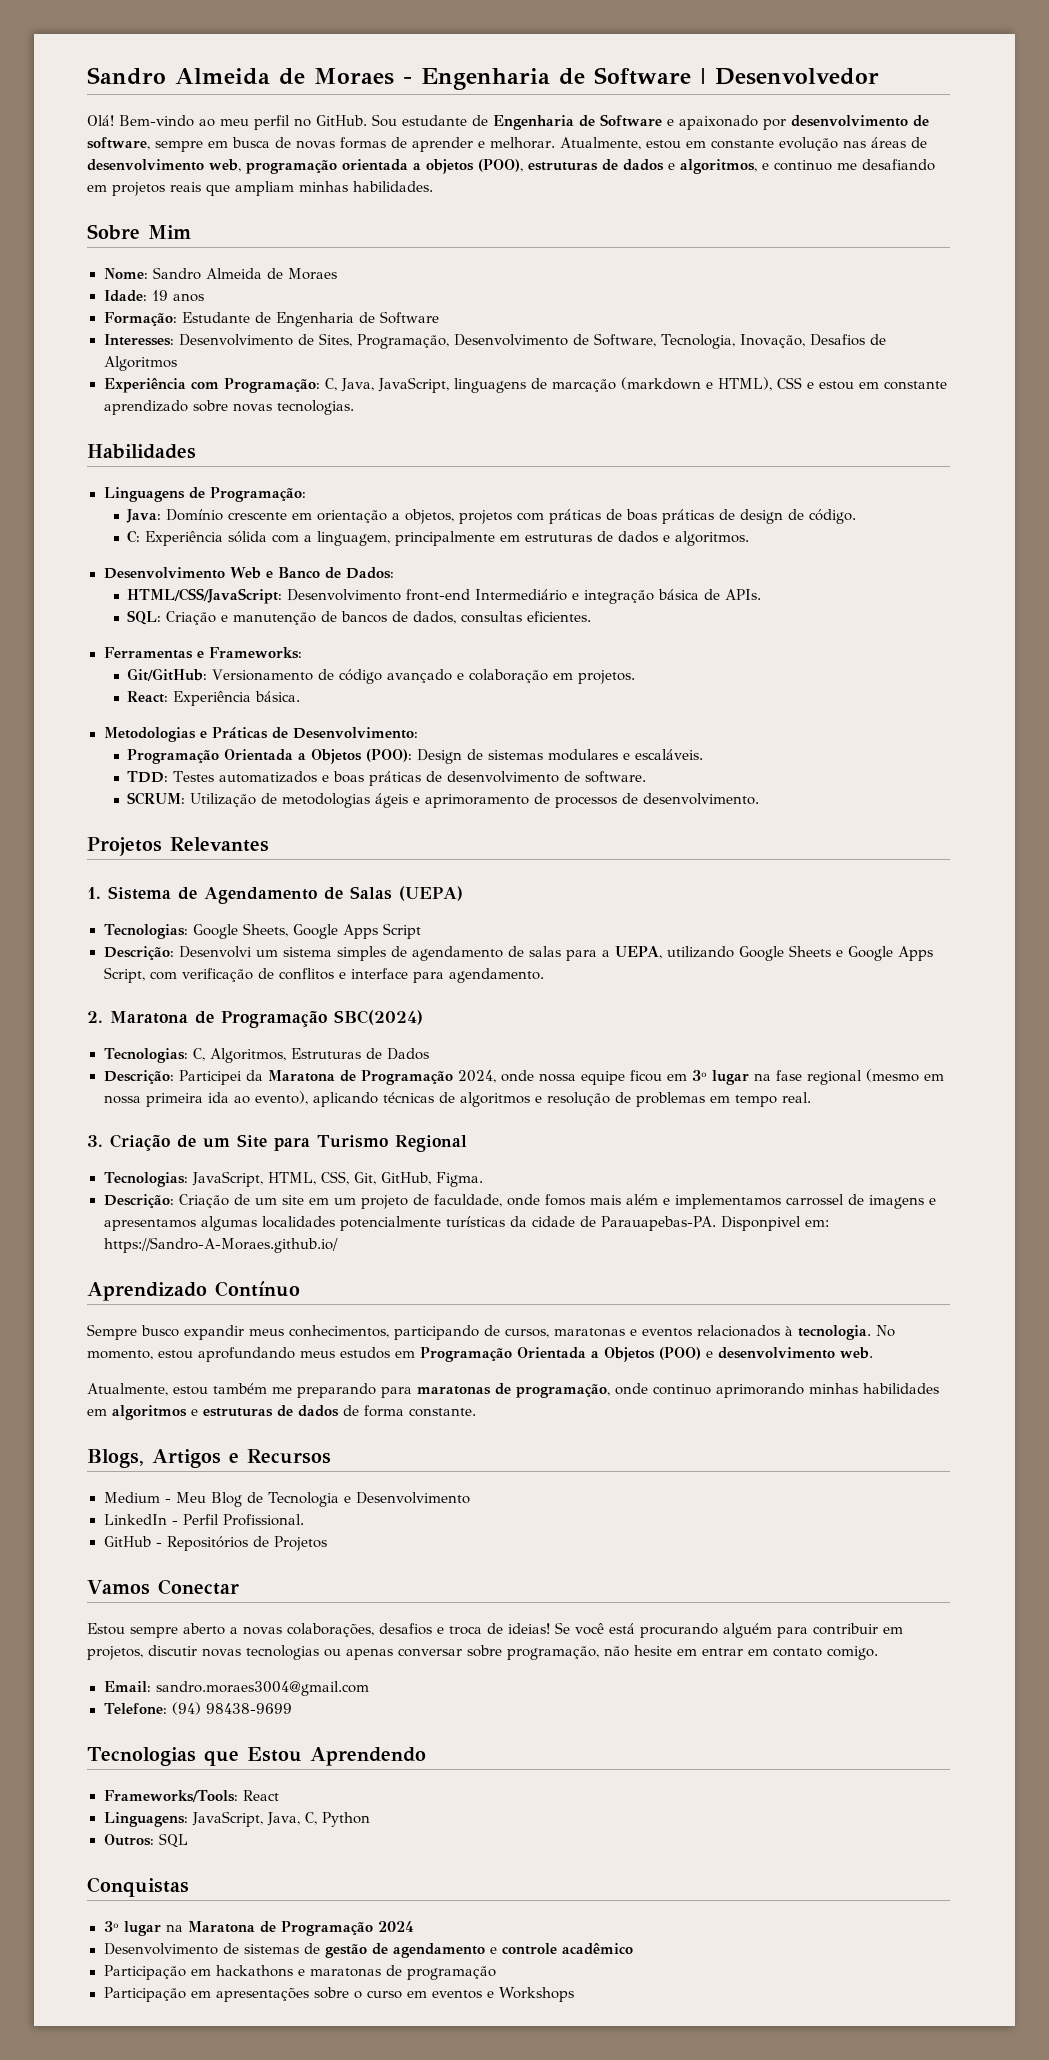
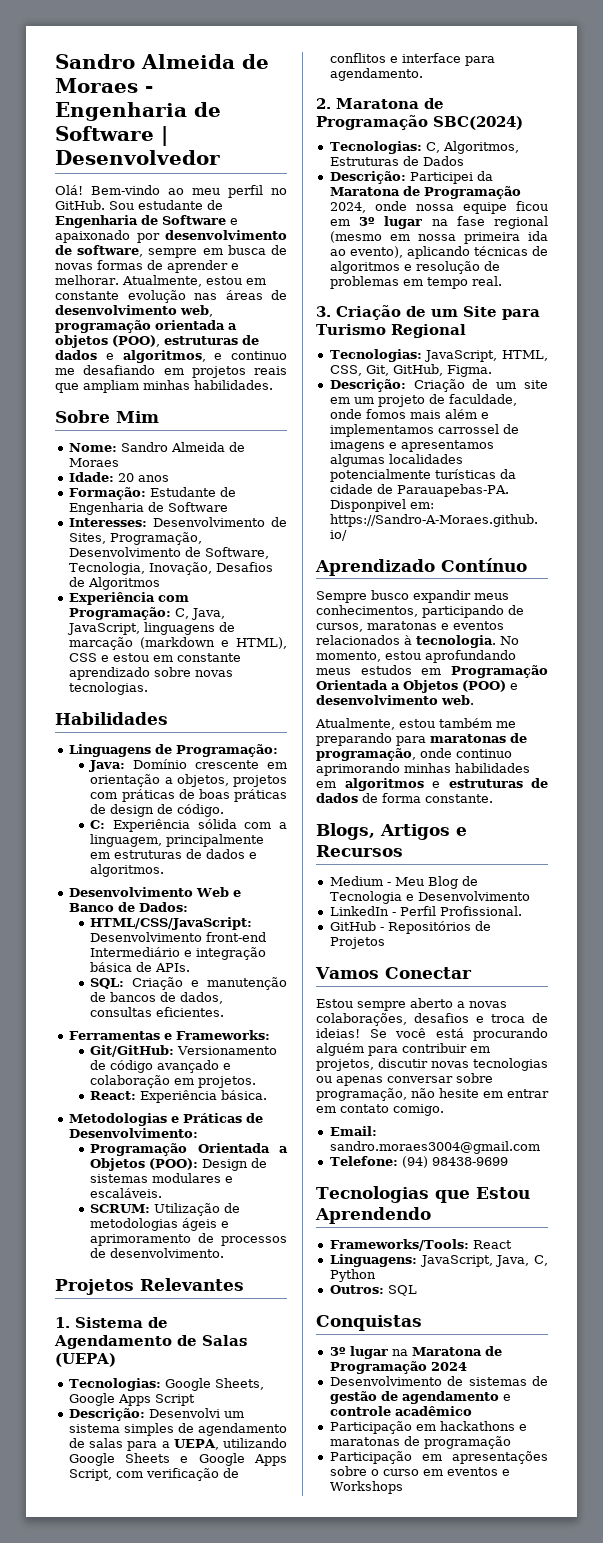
- Idade: 19 anos
+ Idade: 20 anos
- TDD: Testes automatizados e boas práticas de desenvolvimento de software.

